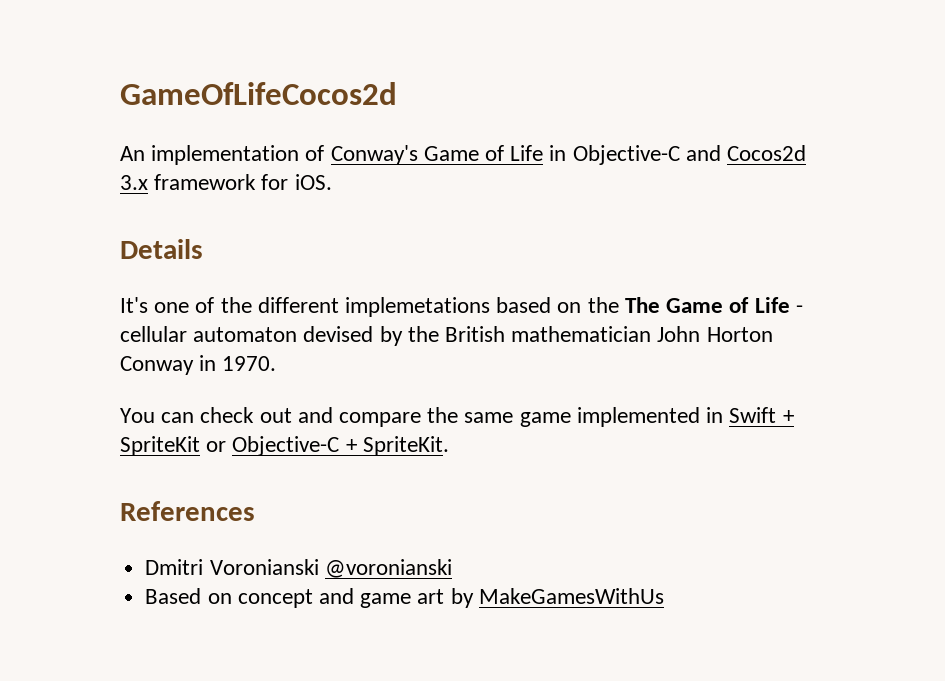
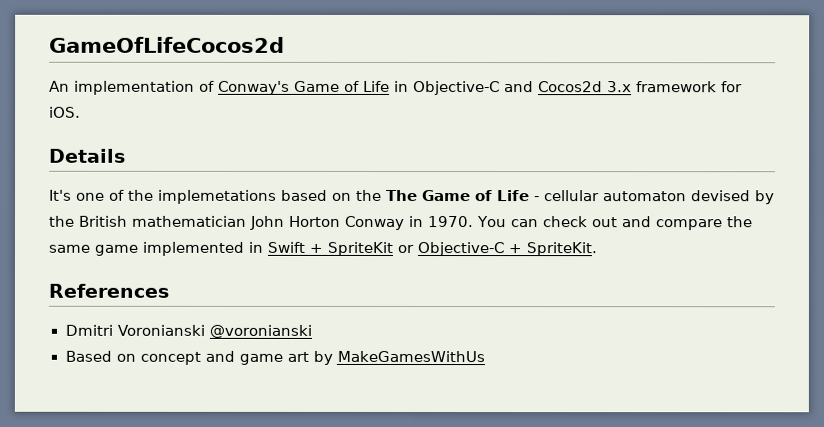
- It's one of the different implemetations based on the The Game of Life - cellular automaton devised by the British mathematician John Horton Conway in 1970.
- You can check out and compare the same game implemented in Swift + SpriteKit or Objective-C + SpriteKit.
+ It's one of the implemetations based on the The Game of Life - cellular automaton devised by the British mathematician John Horton Conway in 1970. You can check out and compare the same game implemented in Swift + SpriteKit or Objective-C + SpriteKit.

